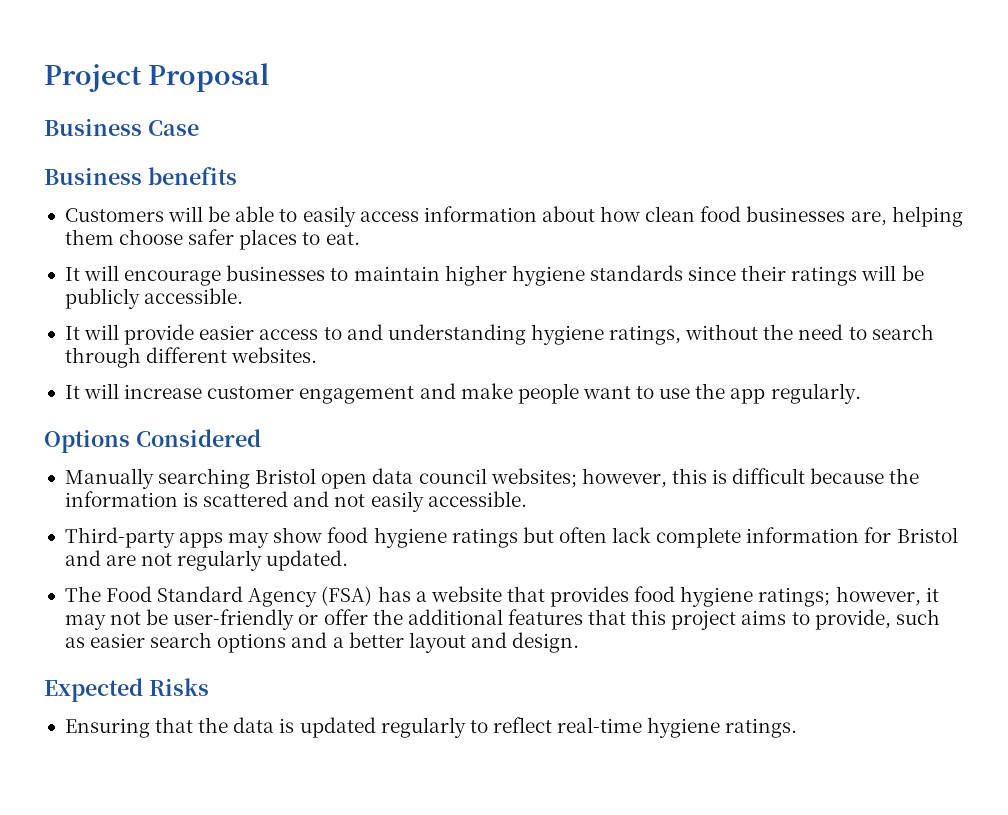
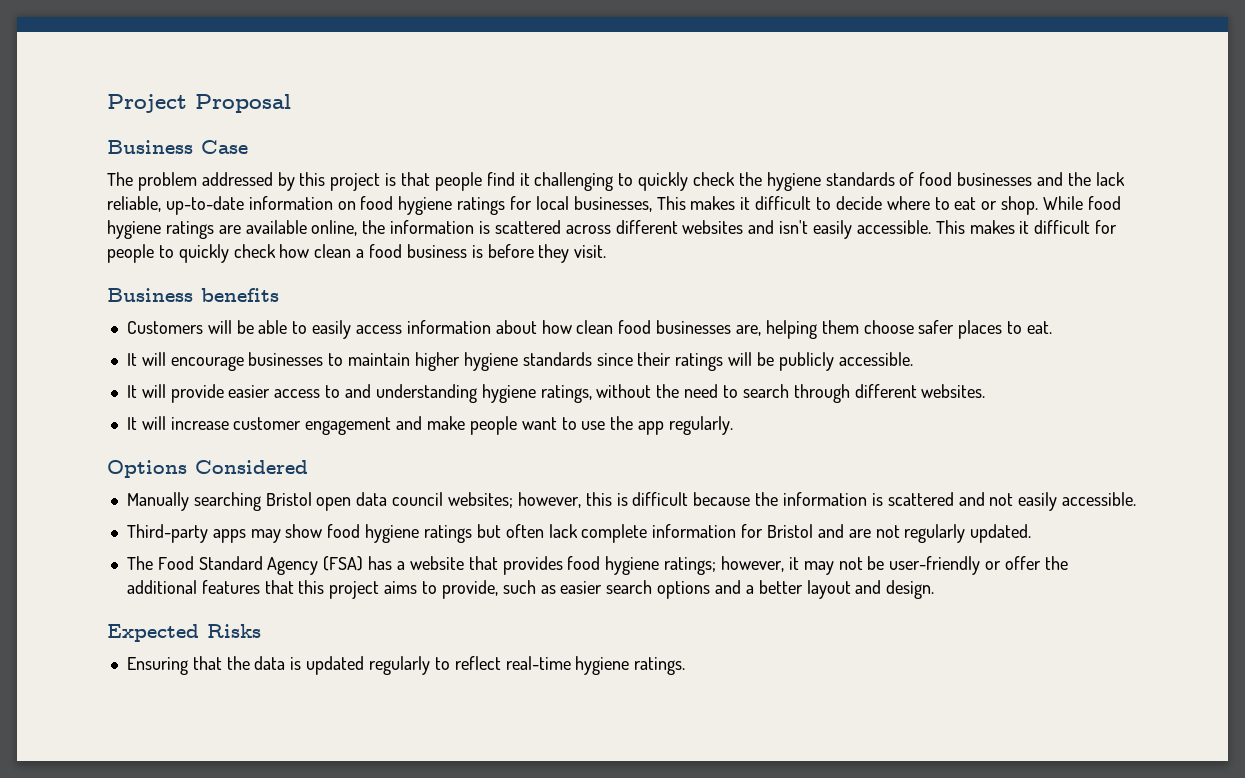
+ The problem addressed by this project is that people find it challenging to quickly check the hygiene standards of food businesses and the lack reliable, up-to-date information on food hygiene ratings for local businesses, This makes it difficult to decide where to eat or shop. While food hygiene ratings are available online, the information is scattered across different websites and isn't easily accessible. This makes it difficult for people to quickly check how clean a food business is before they visit.

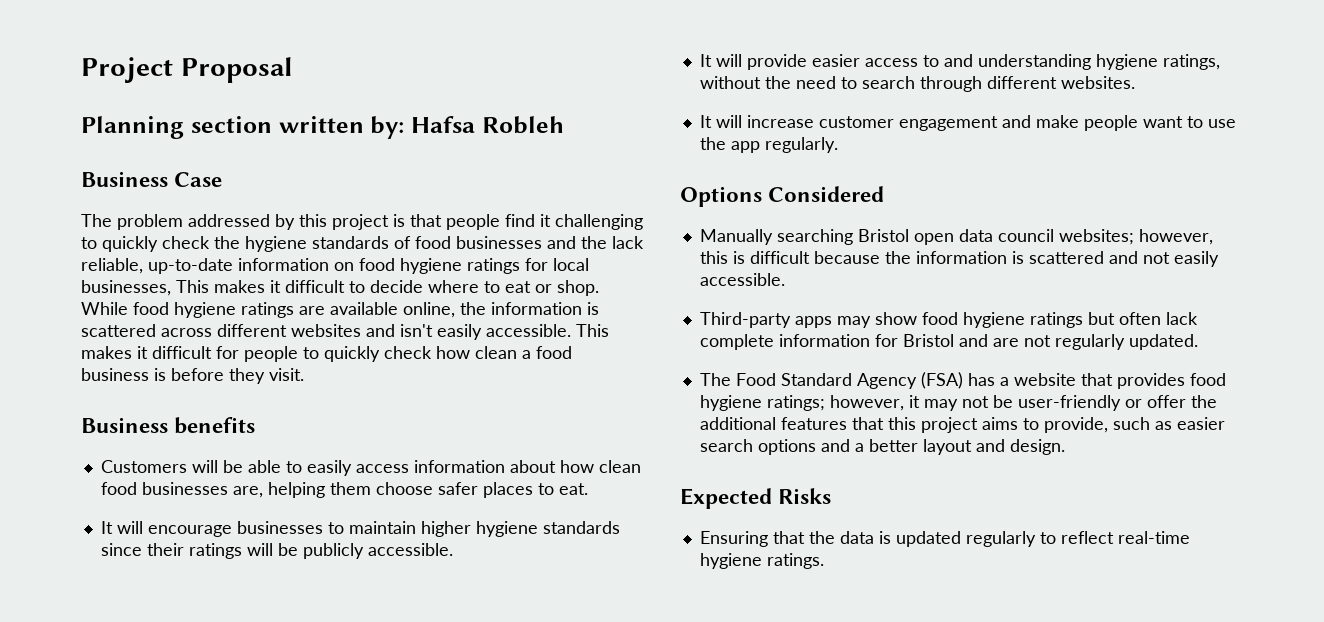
+ Planning section written by: Hafsa Robleh

